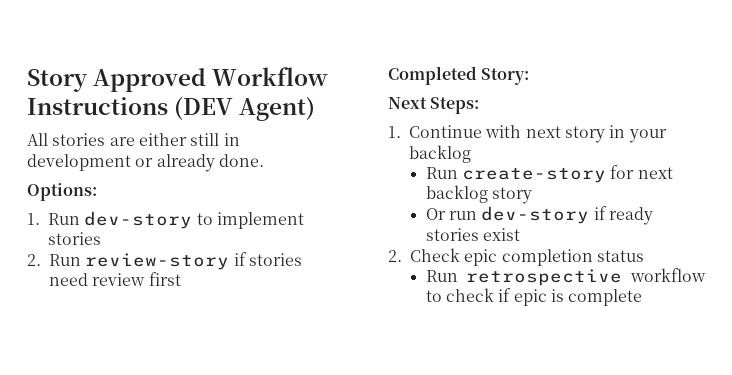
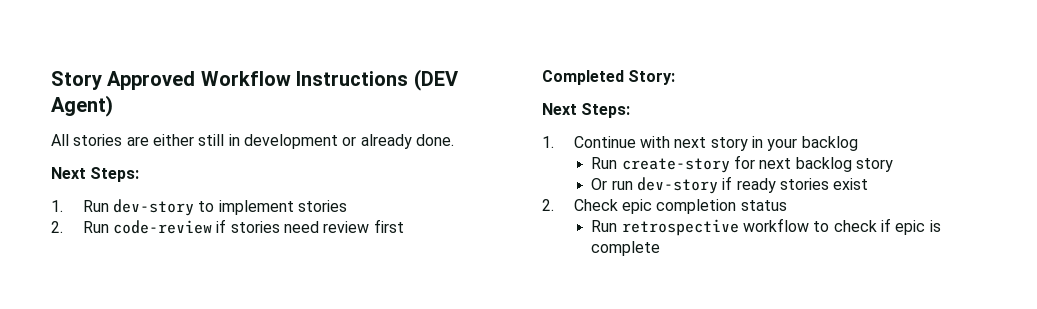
  All stories are either still in development or already done.
- Options:
+ Next Steps:
- 2. Run review-story if stories need review first
+ 2. Run code-review if stories need review first

